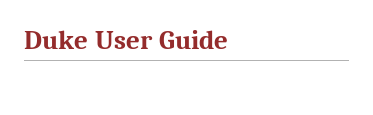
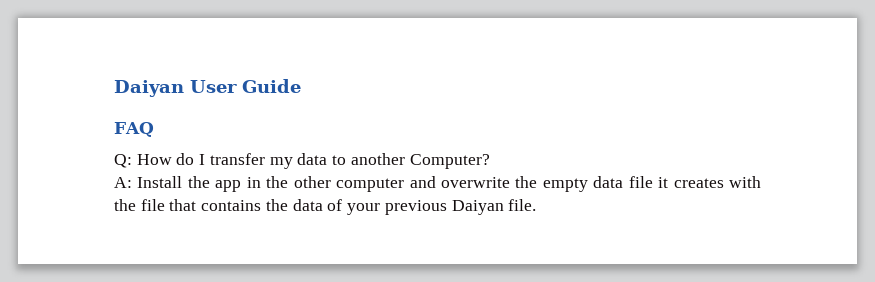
- Duke User Guide
+ Daiyan User Guide
+ FAQ
+ Q: How do I transfer my data to another Computer?
+ A: Install the app in the other computer and overwrite the empty data file it creates with the file that contains the data of your previous Daiyan file.

